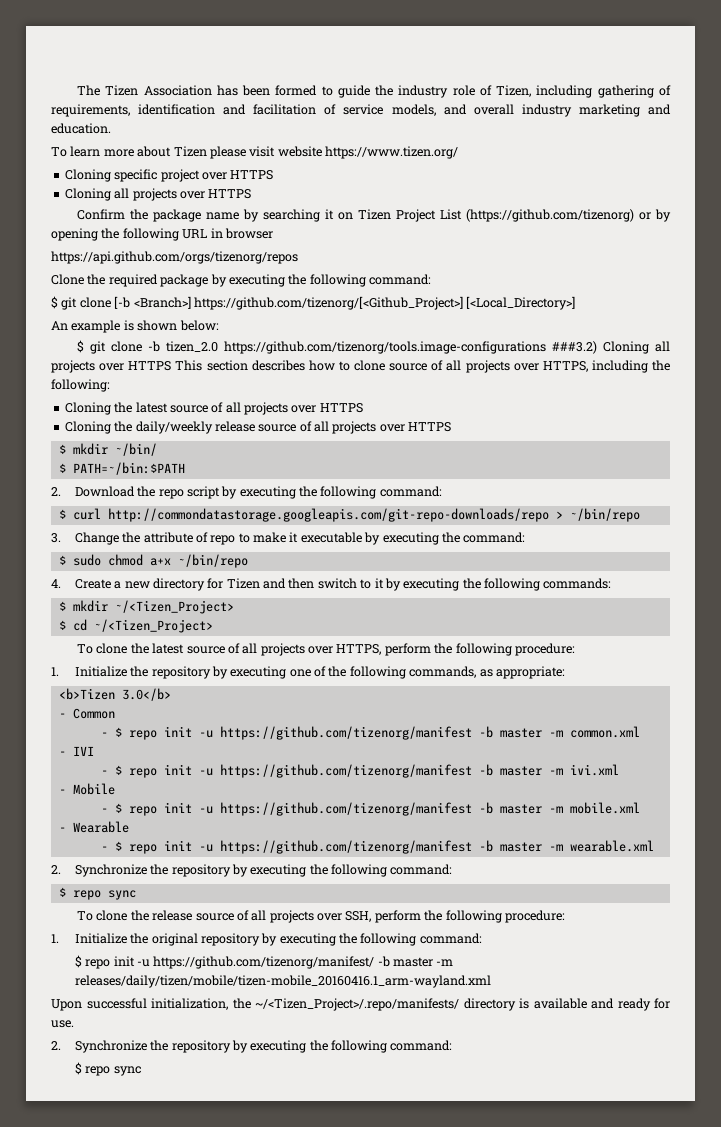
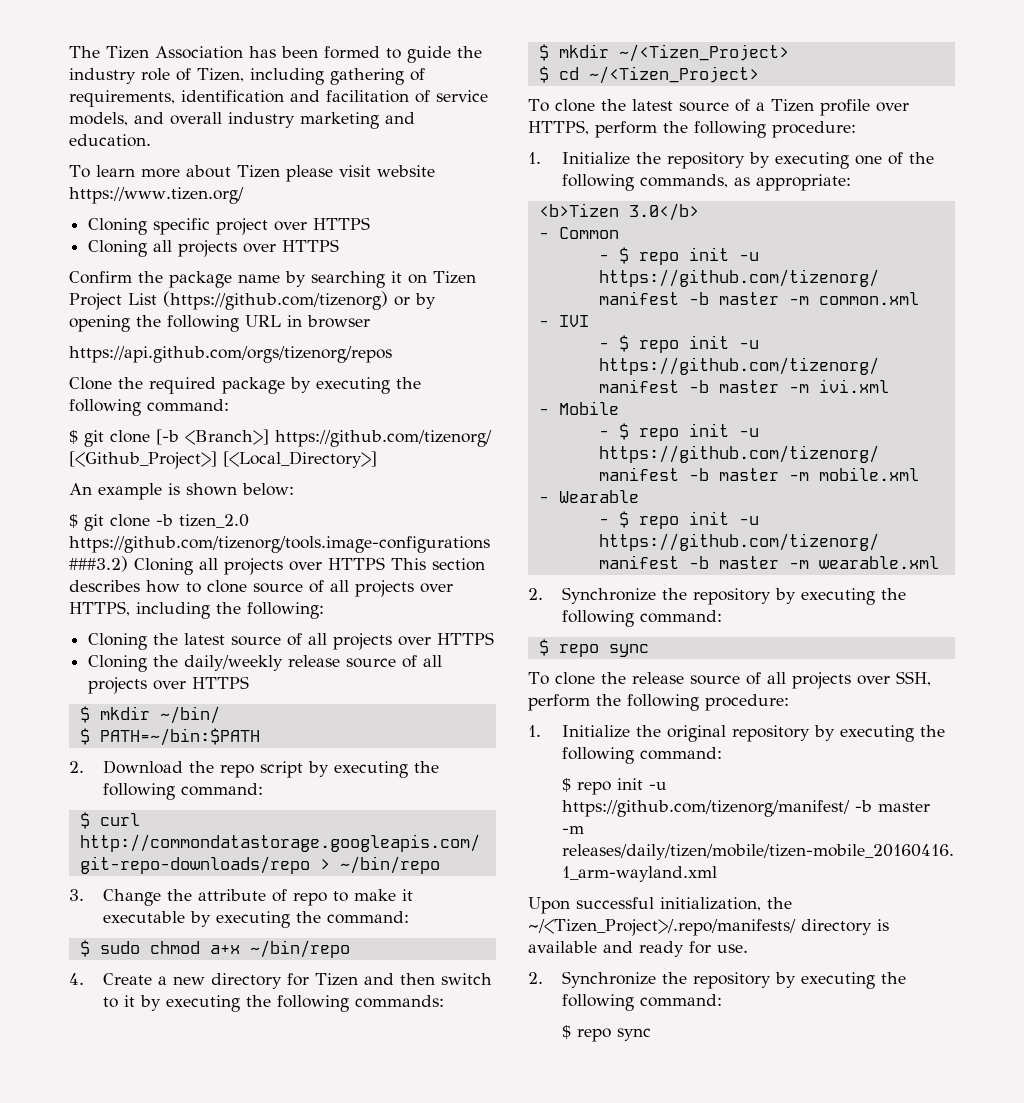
- $ git clone [-b <Branch>] https://github.com/tizenorg/[<Github_Project>] [<Local_Directory>]
+ $ git clone [-b <Branch>] https://github.com/tizenorg/ [<Github_Project>] [<Local_Directory>]
- To clone the latest source of all projects over HTTPS, perform the following procedure:
+ To clone the latest source of a Tizen profile over HTTPS, perform the following procedure:

